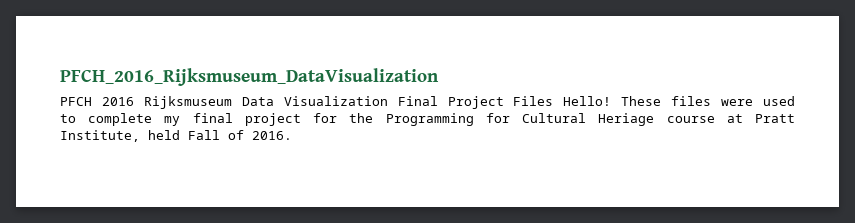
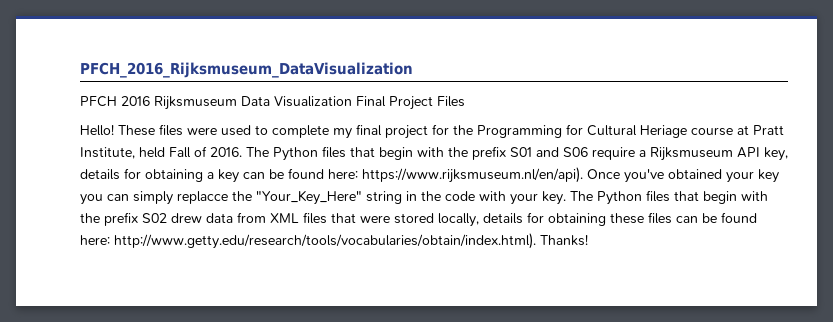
- PFCH 2016 Rijksmuseum Data Visualization Final Project Files Hello!
+ PFCH 2016 Rijksmuseum Data Visualization Final Project Files
+ Hello!
+ The Python files that begin with the prefix S01 and S06 require a Rijksmuseum API key, details for obtaining a key can be found here: https://www.rijksmuseum.nl/en/api). Once you've obtained your key you can simply replacce the "Your_Key_Here" string in the code with your key. The Python files that begin with the prefix S02 drew data from XML files that were stored locally, details for obtaining these files can be found here: http://www.getty.edu/research/tools/vocabularies/obtain/index.html). Thanks!

